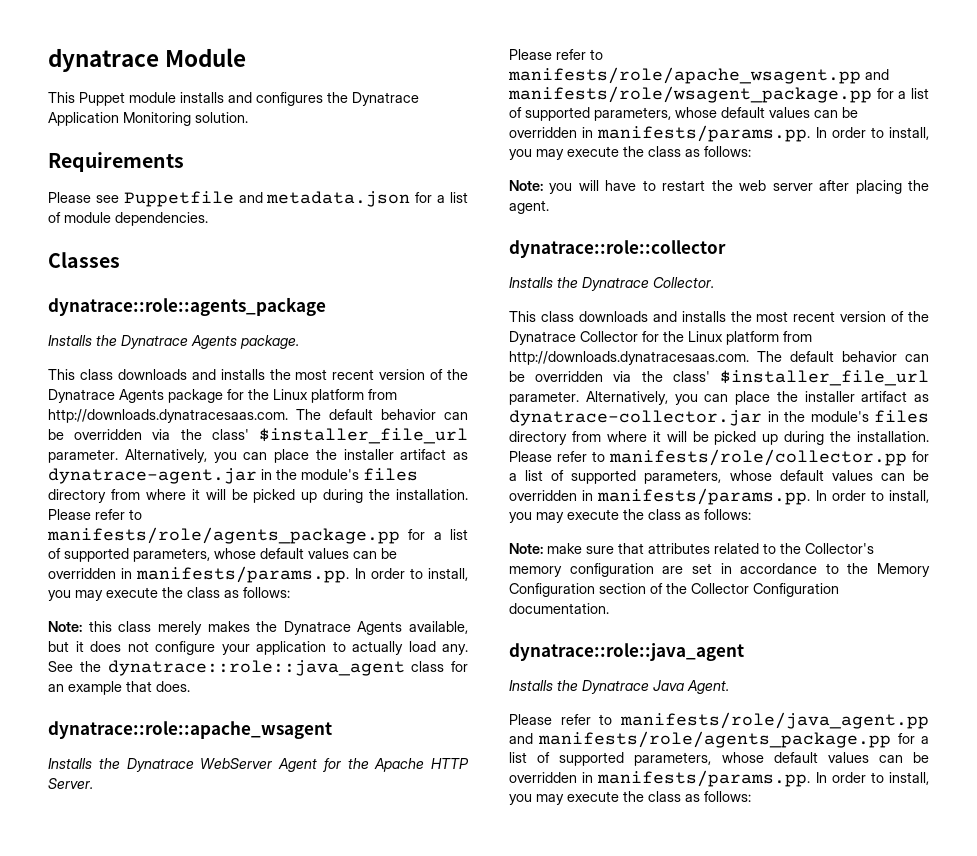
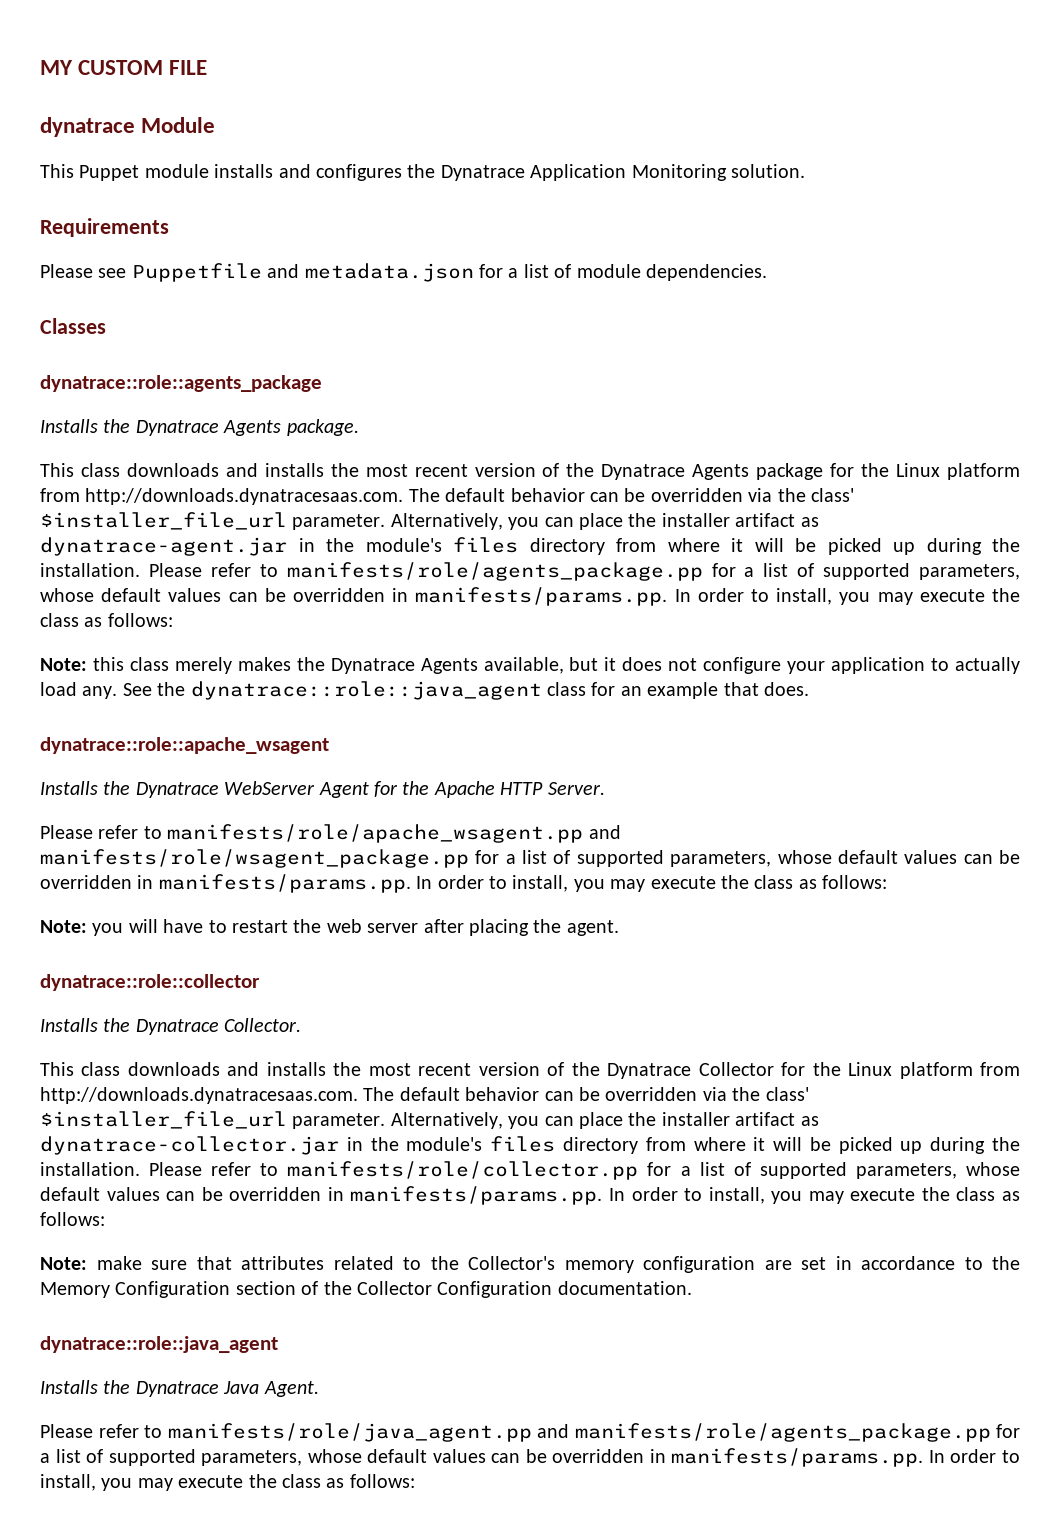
+ MY CUSTOM FILE

